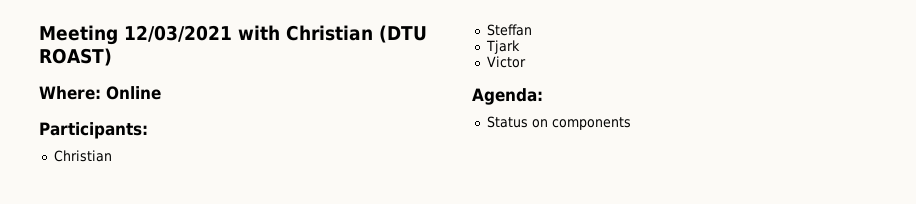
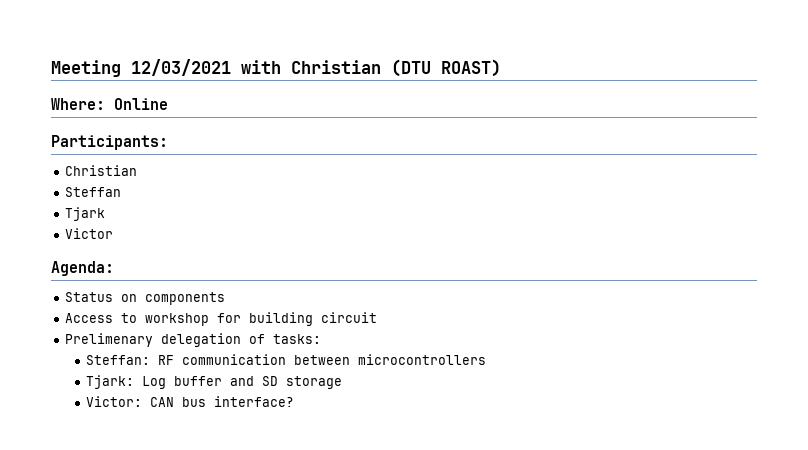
+ Access to workshop for building circuit
+ Prelimenary delegation of tasks:
+ Steffan: RF communication between microcontrollers
+ Tjark: Log buffer and SD storage
+ Victor: CAN bus interface?

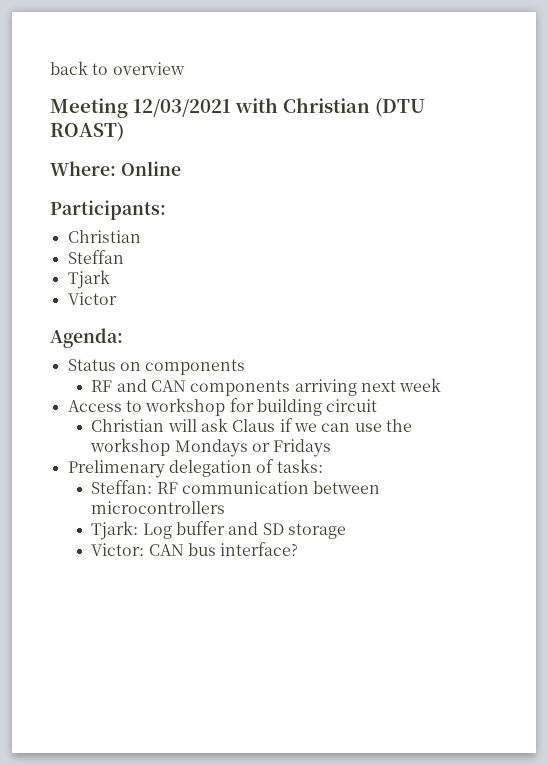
+ back to overview
+ RF and CAN components arriving next week
+ Christian will ask Claus if we can use the workshop Mondays or Fridays

